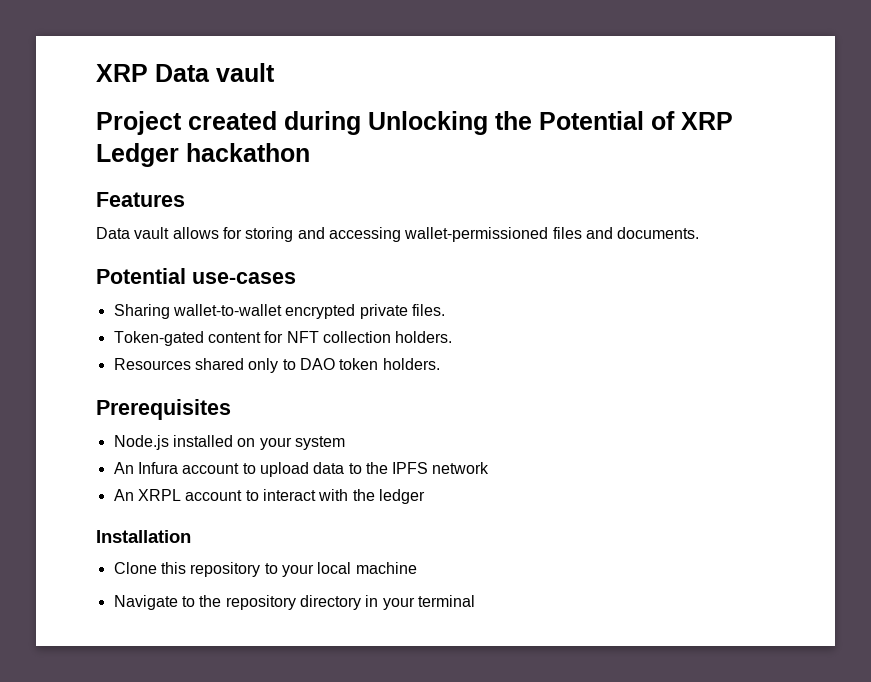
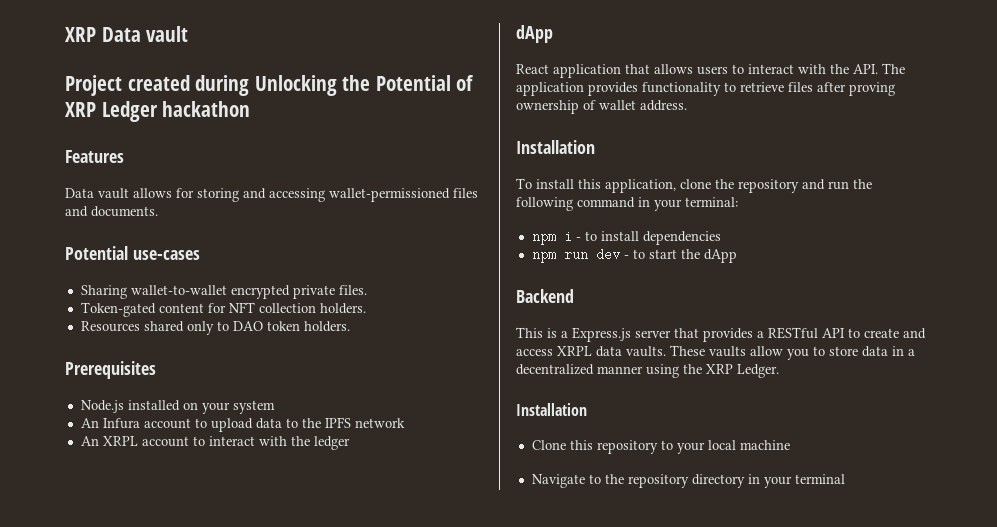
  An XRPL account to interact with the ledger
+ dApp
+ React application that allows users to interact with the API. The application provides functionality to retrieve files after proving ownership of wallet address.
+ Installation
+ To install this application, clone the repository and run the following command in your terminal:
+ npm i - to install dependencies
+ npm run dev - to start the dApp
+ Backend
+ This is a Express.js server that provides a RESTful API to create and access XRPL data vaults. These vaults allow you to store data in a decentralized manner using the XRP Ledger.

